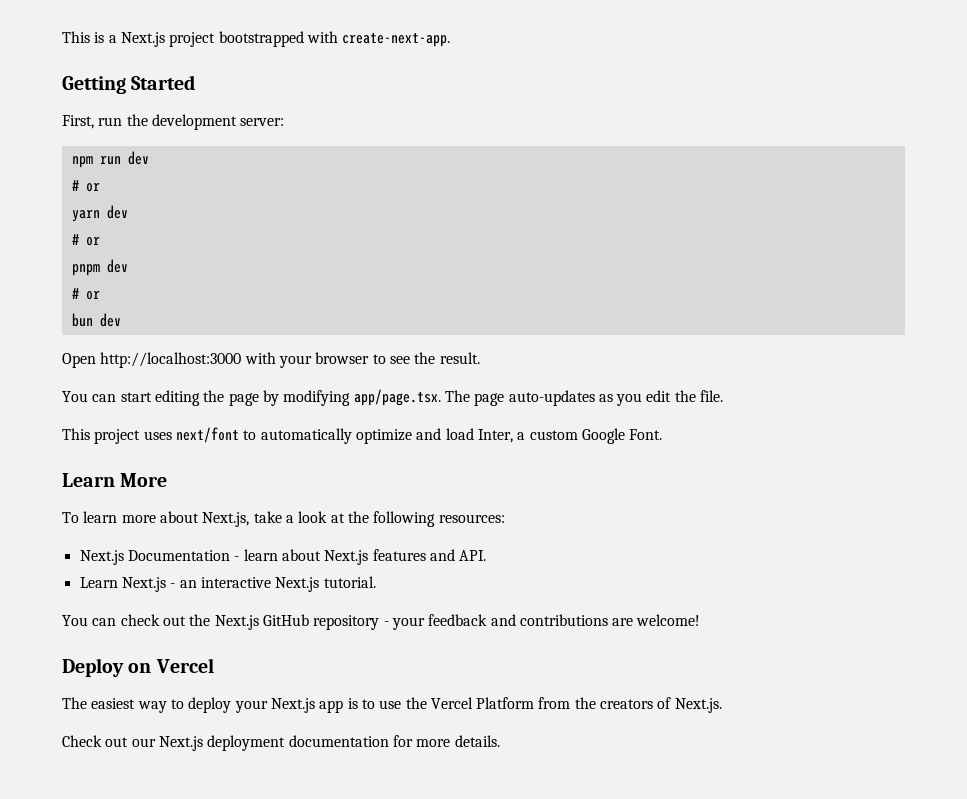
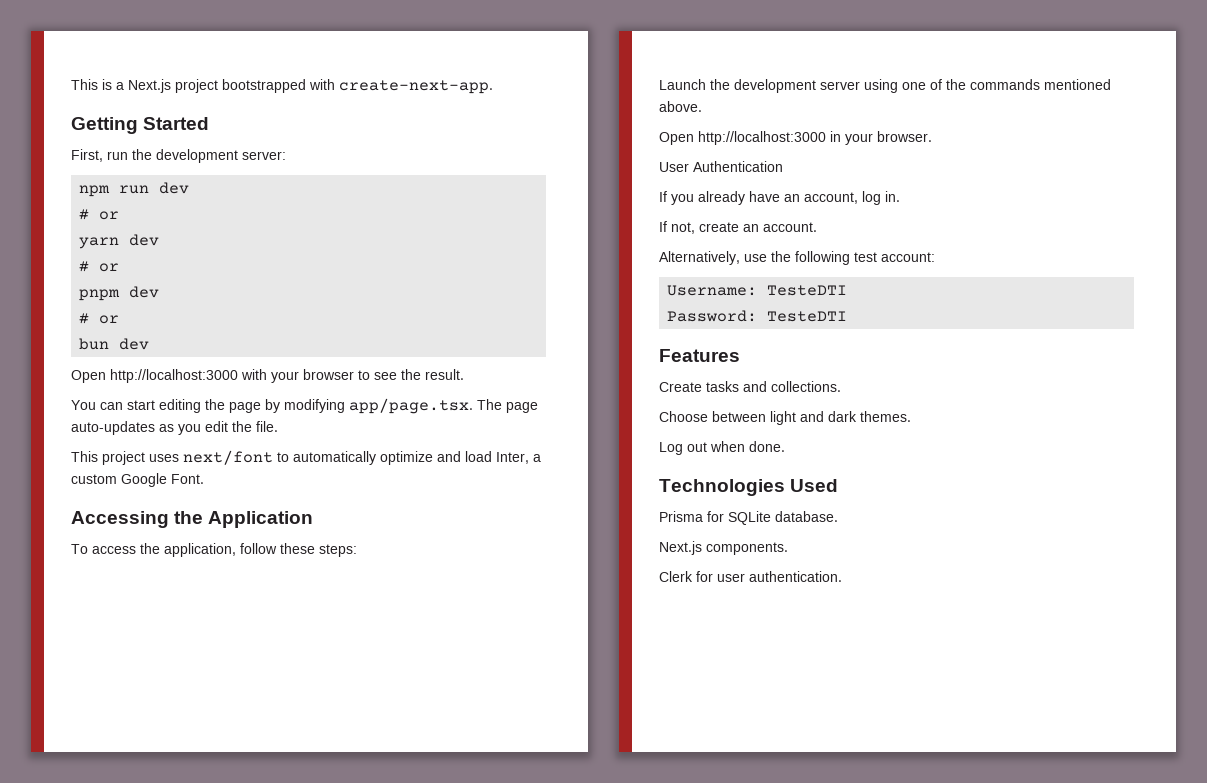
- Learn More
- To learn more about Next.js, take a look at the following resources:
- Next.js Documentation - learn about Next.js features and API.
- Learn Next.js - an interactive Next.js tutorial.
- You can check out the Next.js GitHub repository - your feedback and contributions are welcome!
- Deploy on Vercel
- The easiest way to deploy your Next.js app is to use the Vercel Platform from the creators of Next.js.
- Check out our Next.js deployment documentation for more details.
+ Accessing the Application
+ To access the application, follow these steps:
+ Launch the development server using one of the commands mentioned above.
+ Open http://localhost:3000 in your browser.
+ User Authentication
+ If you already have an account, log in.
+ If not, create an account.
+ Alternatively, use the following test account:
+ Username: TesteDTI
+ Password: TesteDTI
+ Features
+ Create tasks and collections.
+ Choose between light and dark themes.
+ Log out when done.
+ Technologies Used
+ Prisma for SQLite database.
+ Next.js components.
+ Clerk for user authentication.

